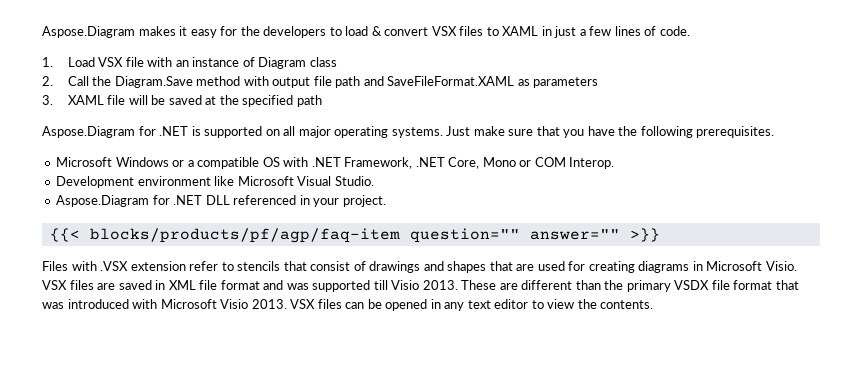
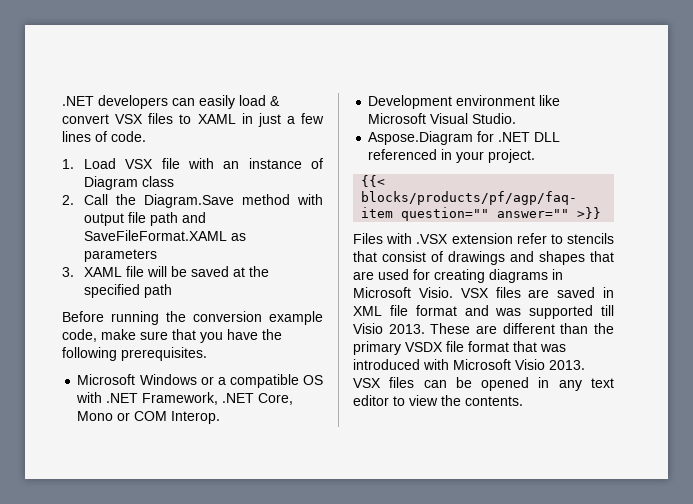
- Aspose.Diagram makes it easy for the developers to load & convert VSX files to XAML in just a few lines of code.
+ .NET developers can easily load & convert VSX files to XAML in just a few lines of code.
- Aspose.Diagram for .NET is supported on all major operating systems. Just make sure that you have the following prerequisites.
+ Before running the conversion example code, make sure that you have the following prerequisites.

